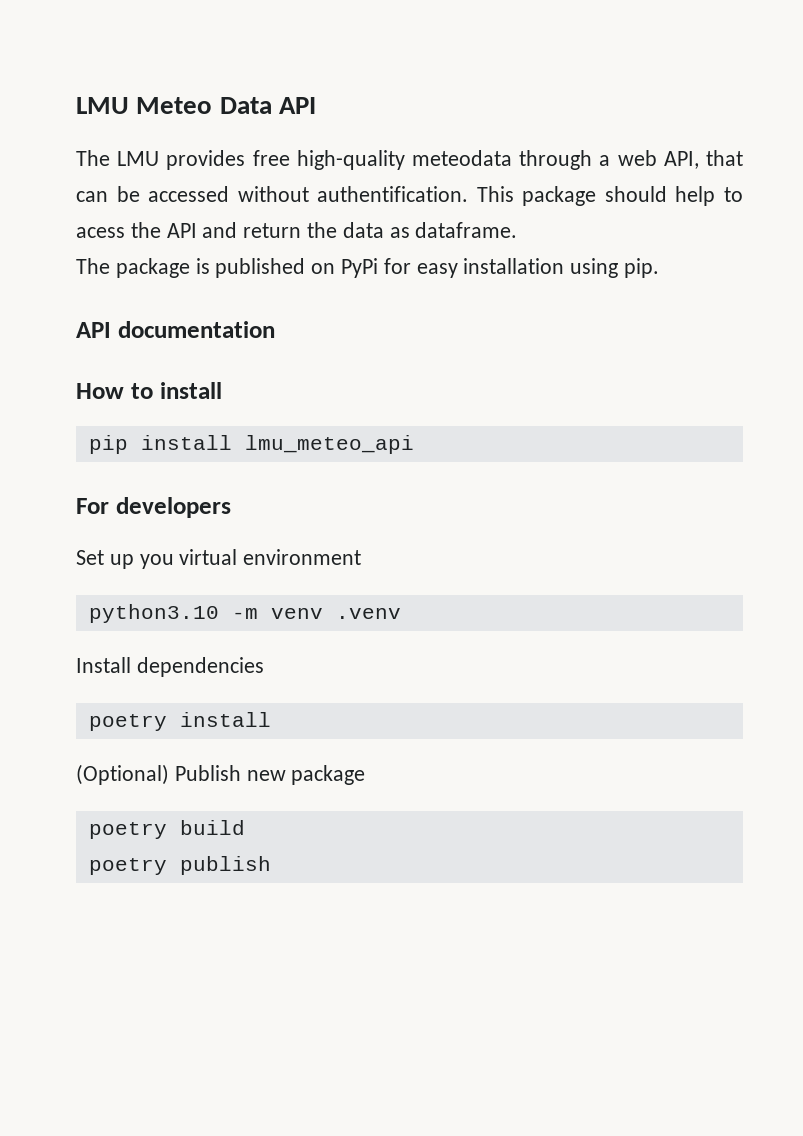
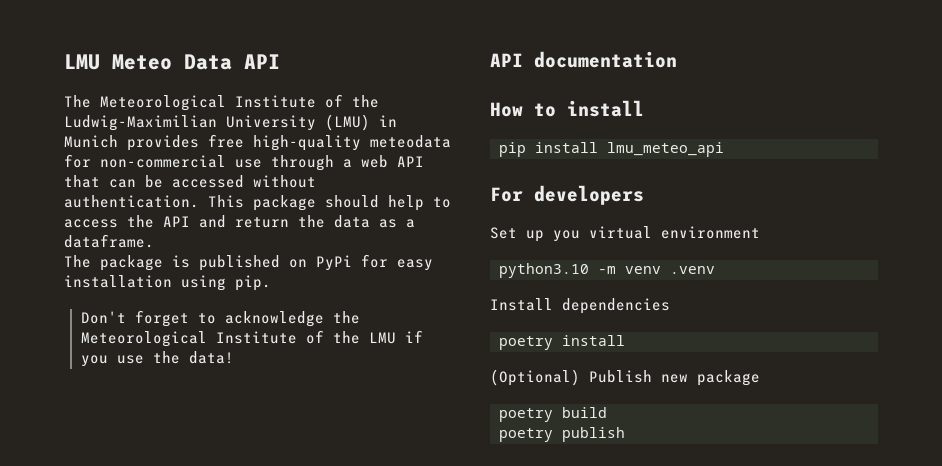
- The LMU provides free high-quality meteodata through a web API, that can be accessed without authentification.
+ The Meteorological Institute of the Ludwig-Maximilian University (LMU) in Munich provides free high-quality meteodata for non-commercial use through a web API that can be accessed without authentication.
- This package should help to acess the API and return the data as dataframe.
+ This package should help to access the API and return the data as a dataframe.
+ Don't forget to acknowledge the Meteorological Institute of the LMU if you use the data!

